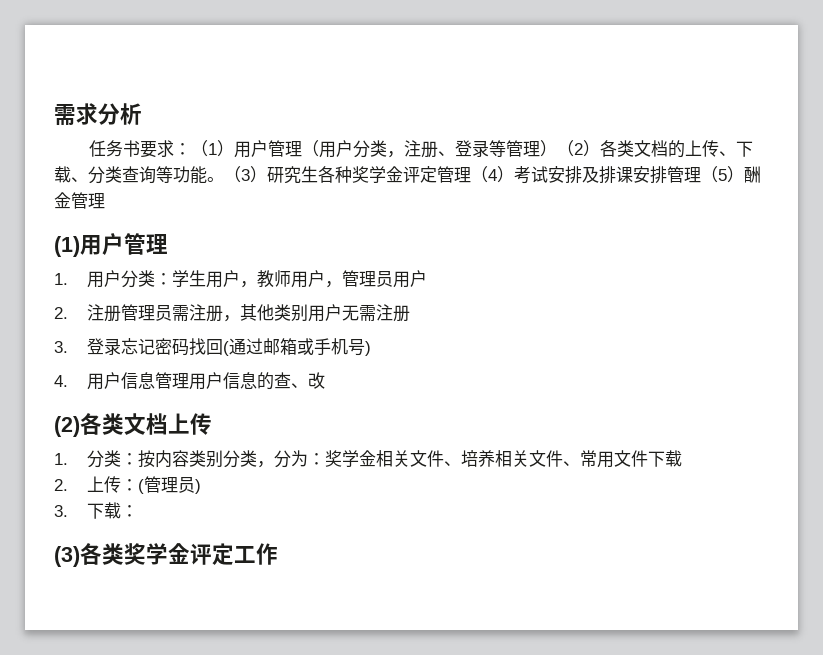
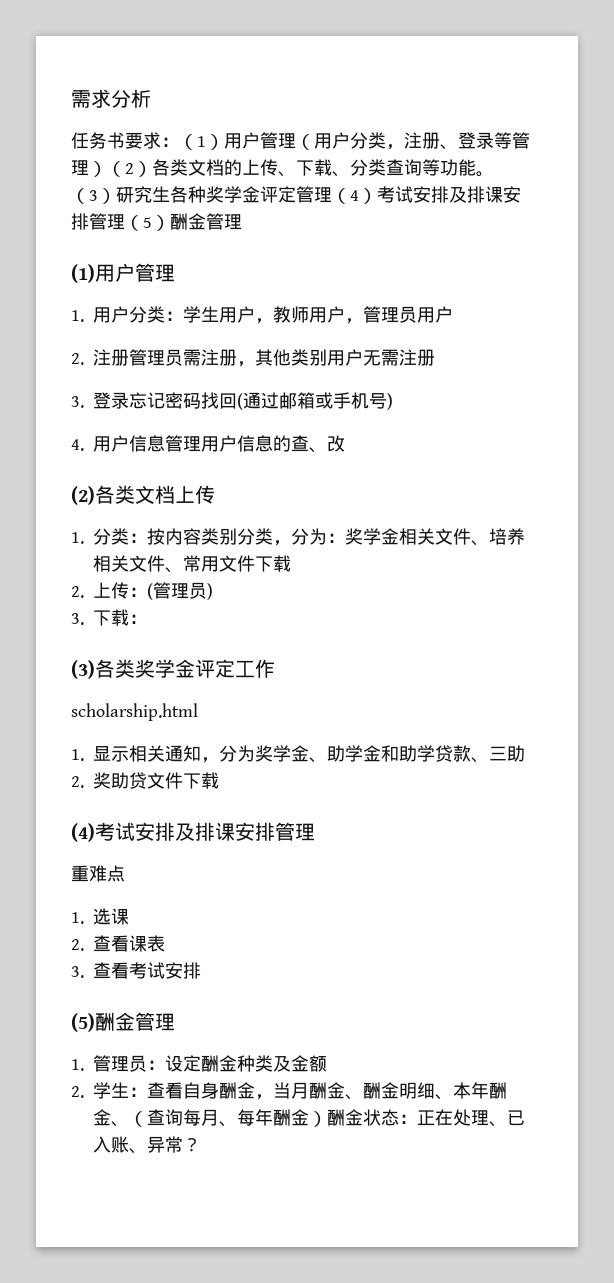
+ scholarship.html
+ 1.显示相关通知，分为奖学金、助学金和助学贷款、三助
+ 2.奖助贷文件下载
+ (4)考试安排及排课安排管理
+ 重难点
+ 1.选课
+ 2.查看课表
+ 3.查看考试安排
+ (5)酬金管理
+ 1.管理员：设定酬金种类及金额
+ 2.学生：查看自身酬金，当月酬金、酬金明细、本年酬金、（查询每月、每年酬金）酬金状态：正在处理、已入账、异常？

